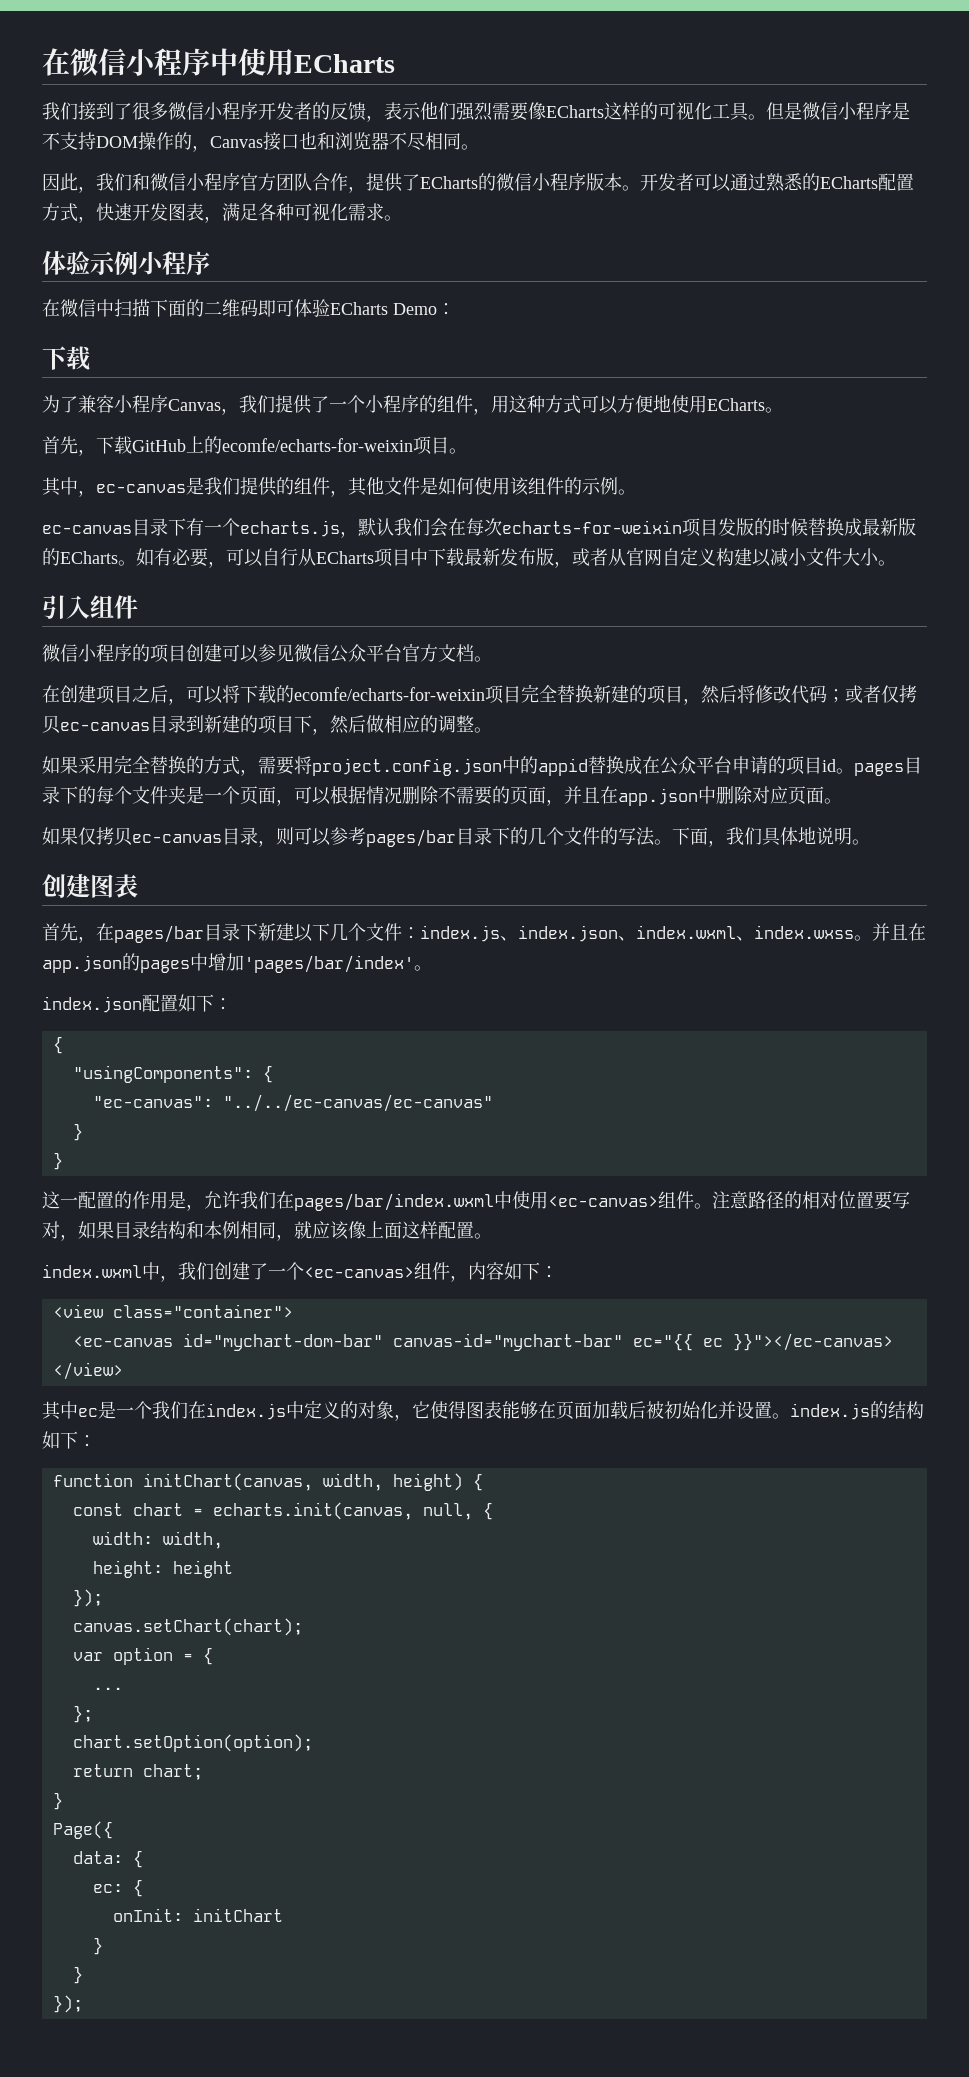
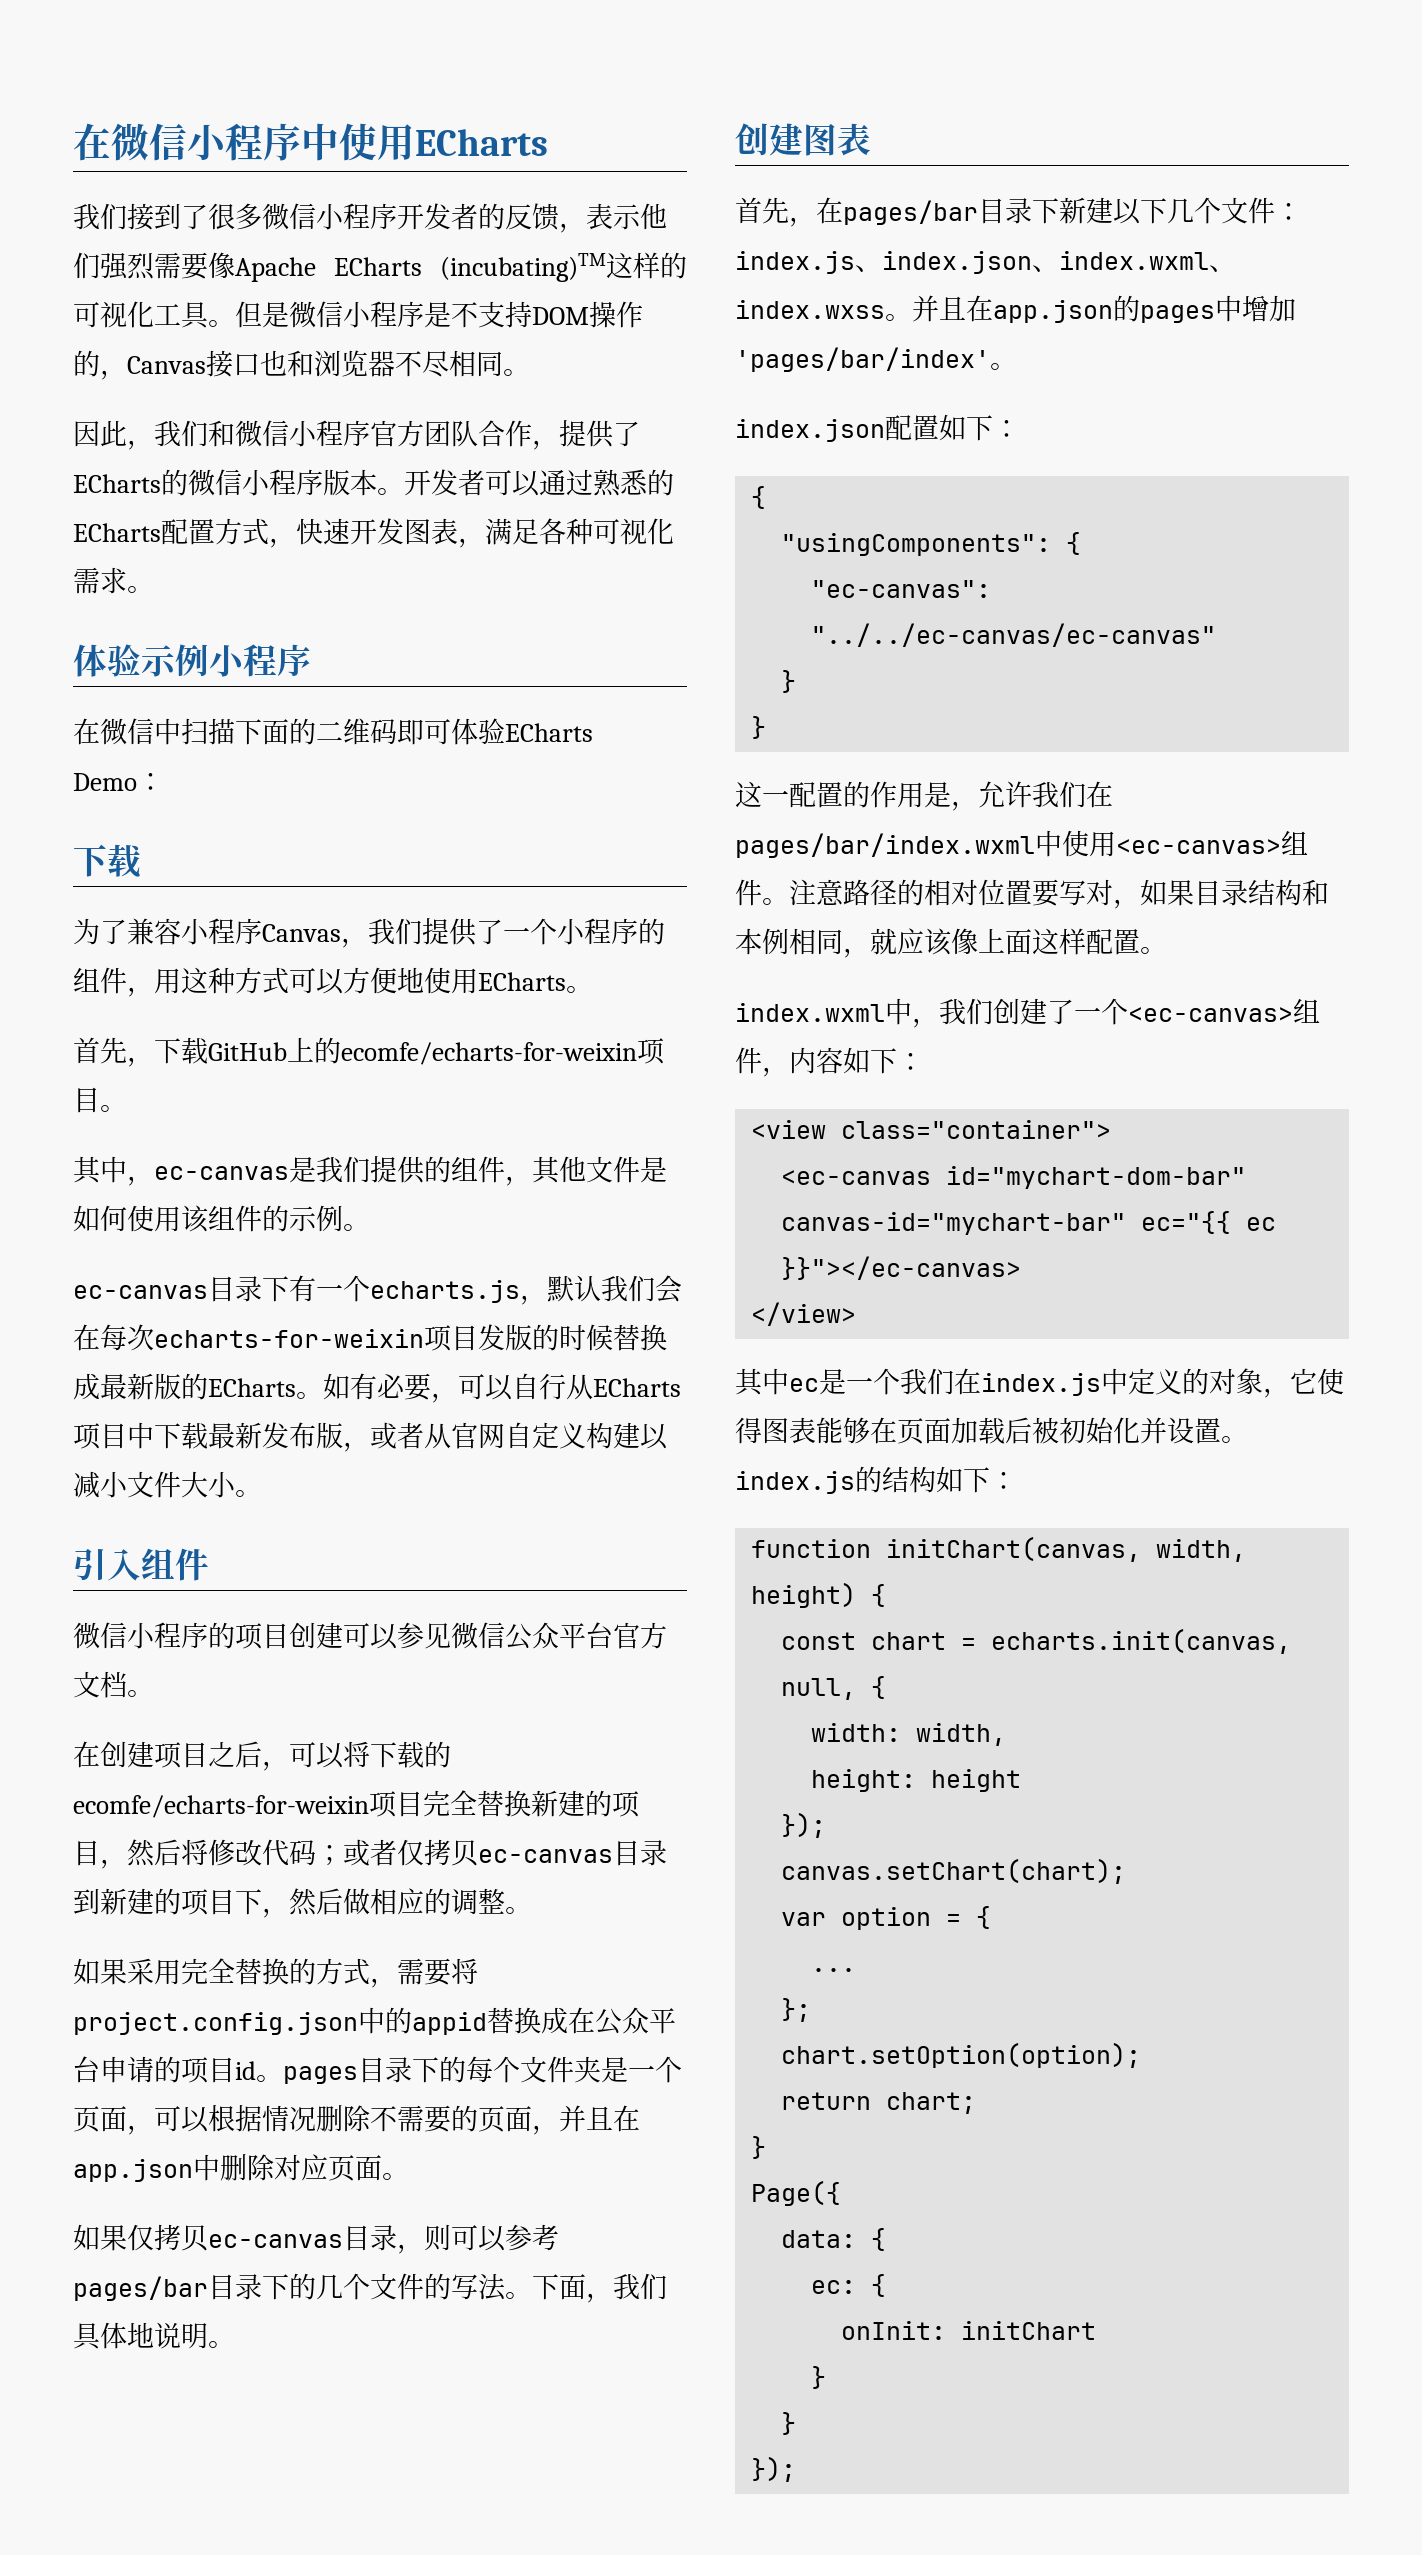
- 我们接到了很多微信小程序开发者的反馈，表示他们强烈需要像ECharts这样的可视化工具。
+ 我们接到了很多微信小程序开发者的反馈，表示他们强烈需要像Apache ECharts (incubating)TM这样的可视化工具。

